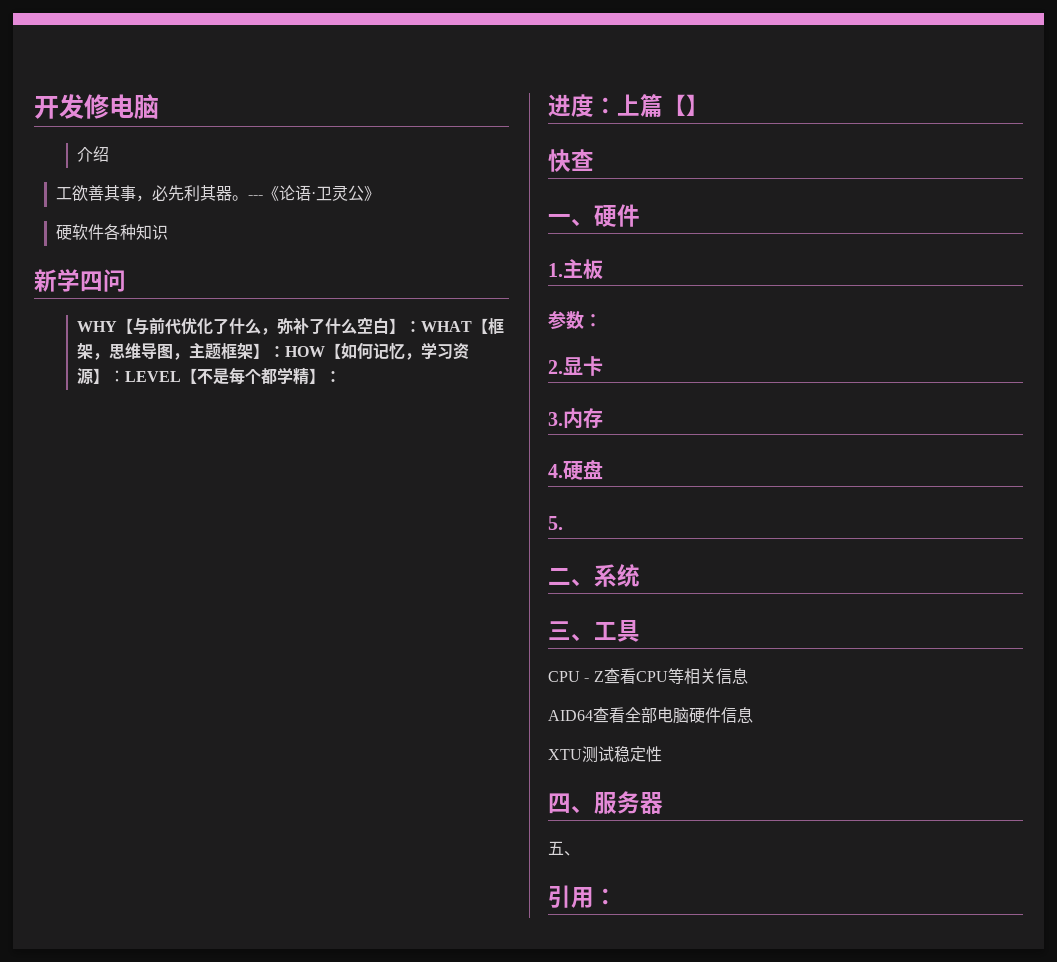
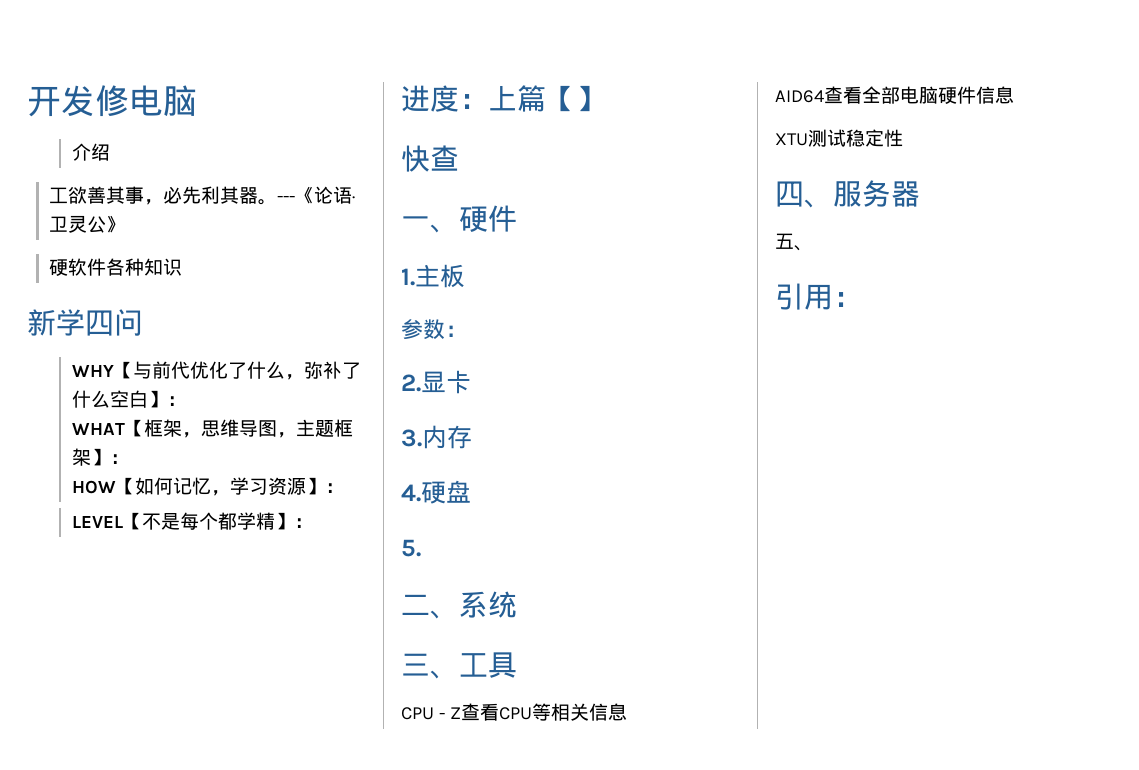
- WHY【与前代优化了什么，弥补了什么空白】：WHAT【框架，思维导图，主题框架】：HOW【如何记忆，学习资源】：LEVEL【不是每个都学精】：
+ WHY【与前代优化了什么，弥补了什么空白】：
+ WHAT【框架，思维导图，主题框架】：
+ HOW【如何记忆，学习资源】：
+ LEVEL【不是每个都学精】：

